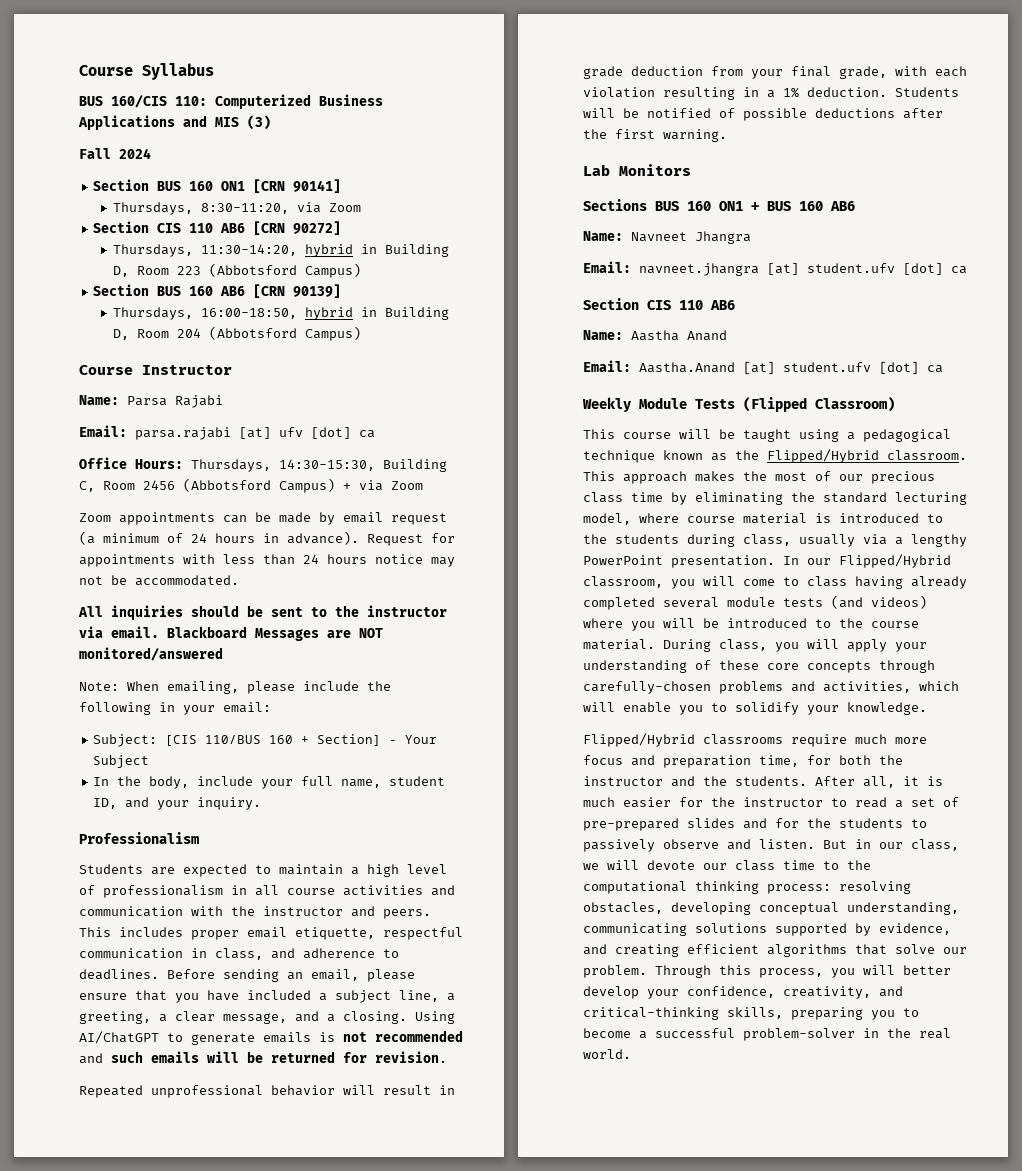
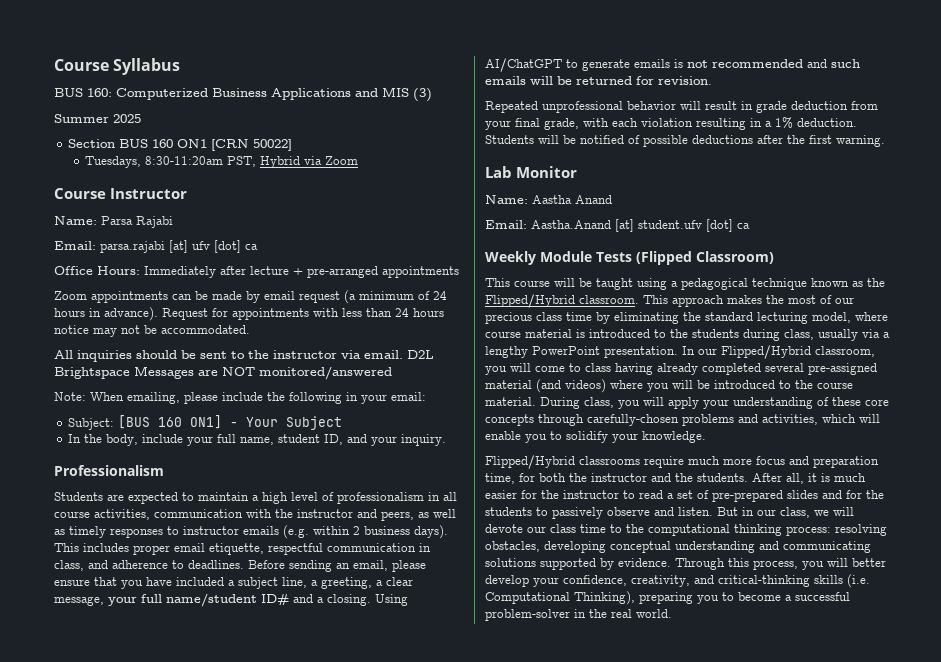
- BUS 160/CIS 110: Computerized Business Applications and MIS (3)
+ BUS 160: Computerized Business Applications and MIS (3)
- Fall 2024
+ Summer 2025
- Section BUS 160 ON1 [CRN 90141]
- Thursdays, 8:30-11:20, via Zoom
- Section CIS 110 AB6 [CRN 90272]
- Thursdays, 11:30-14:20, hybrid in Building D, Room 223 (Abbotsford Campus)
- Section BUS 160 AB6 [CRN 90139]
- Thursdays, 16:00-18:50, hybrid in Building D, Room 204 (Abbotsford Campus)
+ Section BUS 160 ON1 [CRN 50022]
+ Tuesdays, 8:30-11:20am PST, Hybrid via Zoom
- Office Hours: Thursdays, 14:30-15:30, Building C, Room 2456 (Abbotsford Campus) + via Zoom
+ Office Hours: Immediately after lecture + pre-arranged appointments
- Blackboard Messages are NOT monitored/answered
+ D2L Brightspace Messages are NOT monitored/answered
- Subject: [CIS 110/BUS 160 + Section] - Your Subject
+ Subject: [BUS 160 ON1] - Your Subject
- Students are expected to maintain a high level of professionalism in all course activities and communication with the instructor and peers.
+ Students are expected to maintain a high level of professionalism in all course activities, communication with the instructor and peers, as well as timely responses to instructor emails (e.g. within 2 business days).
- Before sending an email, please ensure that you have included a subject line, a greeting, a clear message, and a closing.
+ Before sending an email, please ensure that you have included a subject line, a greeting, a clear message, your full name/student ID# and a closing.
- Lab Monitors
- Sections BUS 160 ON1 + BUS 160 AB6
- Name: Navneet Jhangra
- Email: navneet.jhangra [at] student.ufv [dot] ca
- Section CIS 110 AB6
+ Lab Monitor
- In our Flipped/Hybrid classroom, you will come to class having already completed several module tests (and videos) where you will be introduced to the course material.
+ In our Flipped/Hybrid classroom, you will come to class having already completed several pre-assigned material (and videos) where you will be introduced to the course material.
- But in our class, we will devote our class time to the computational thinking process: resolving obstacles, developing conceptual understanding, communicating solutions supported by evidence, and creating efficient algorithms that solve our problem.
+ But in our class, we will devote our class time to the computational thinking process: resolving obstacles, developing conceptual understanding and communicating solutions supported by evidence.
- Through this process, you will better develop your confidence, creativity, and critical-thinking skills, preparing you to become a successful problem-solver in the real world.
+ Through this process, you will better develop your confidence, creativity, and critical-thinking skills (i.e. Computational Thinking), preparing you to become a successful problem-solver in the real world.

